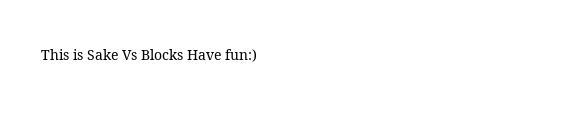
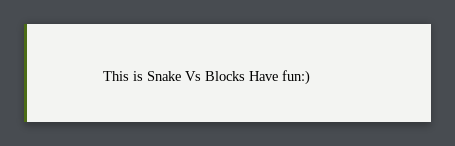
- This is Sake Vs Blocks Have fun:)
+ This is Snake Vs Blocks Have fun:)

